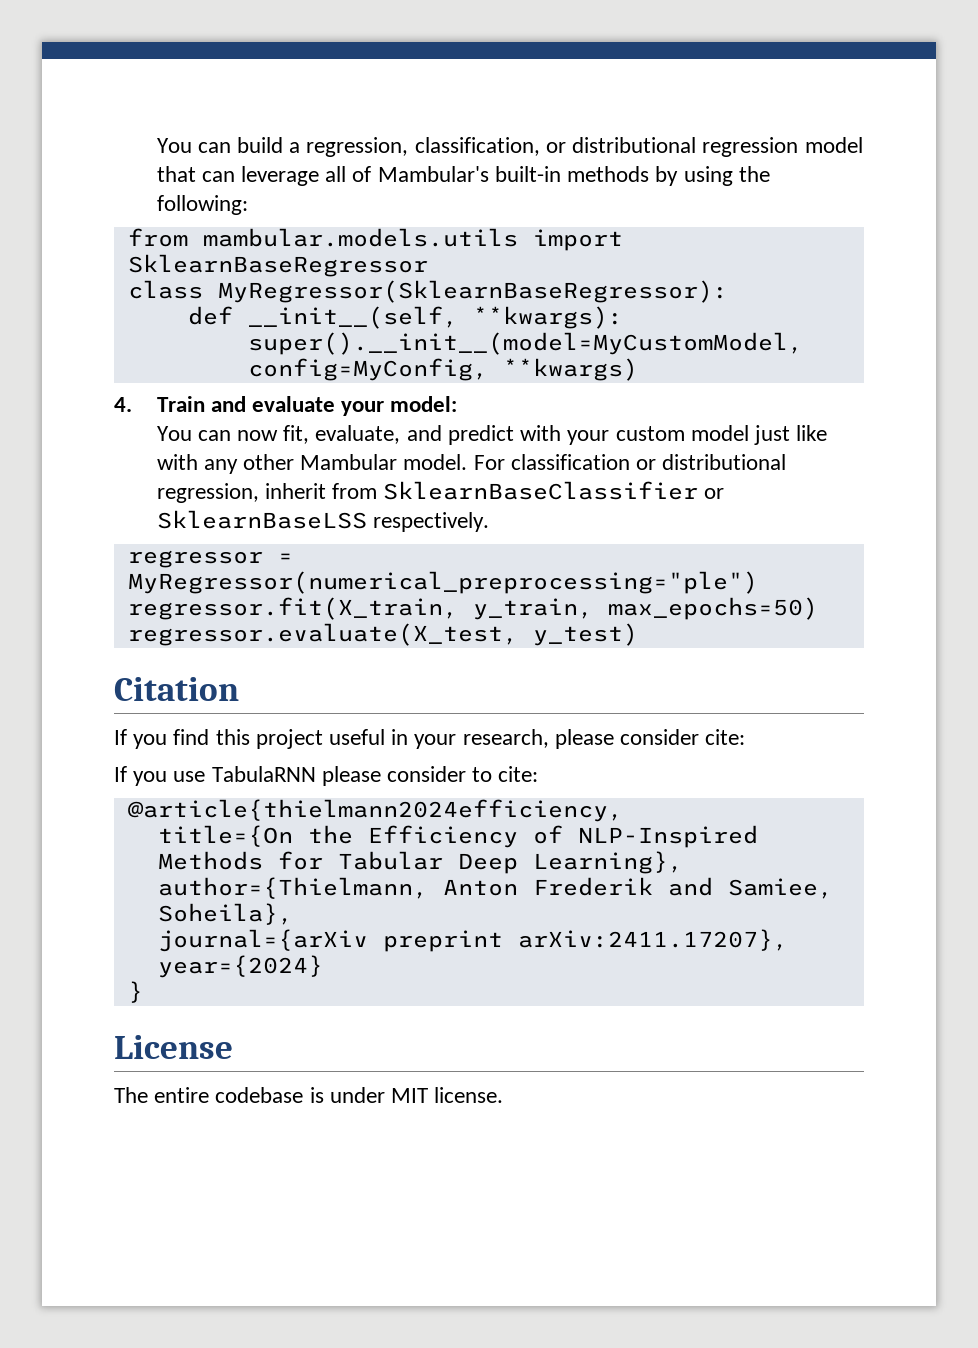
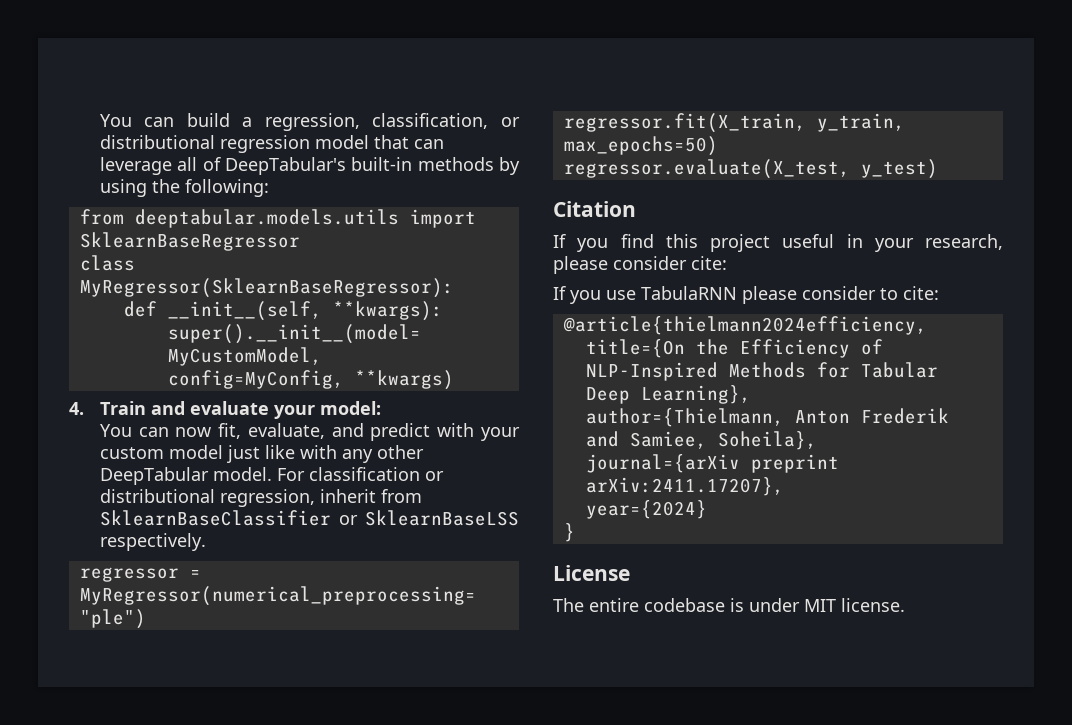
- You can build a regression, classification, or distributional regression model that can leverage all of Mambular's built-in methods by using the following:
+ You can build a regression, classification, or distributional regression model that can leverage all of DeepTabular's built-in methods by using the following:
- from mambular.models.utils import SklearnBaseRegressor
+ from deeptabular.models.utils import SklearnBaseRegressor
- You can now fit, evaluate, and predict with your custom model just like with any other Mambular model.
+ You can now fit, evaluate, and predict with your custom model just like with any other DeepTabular model.

